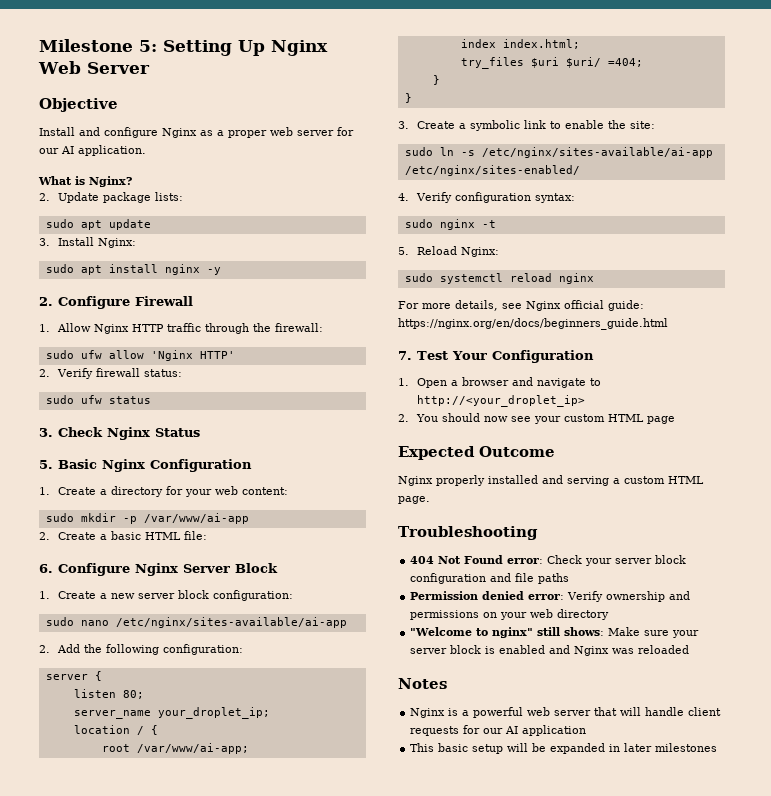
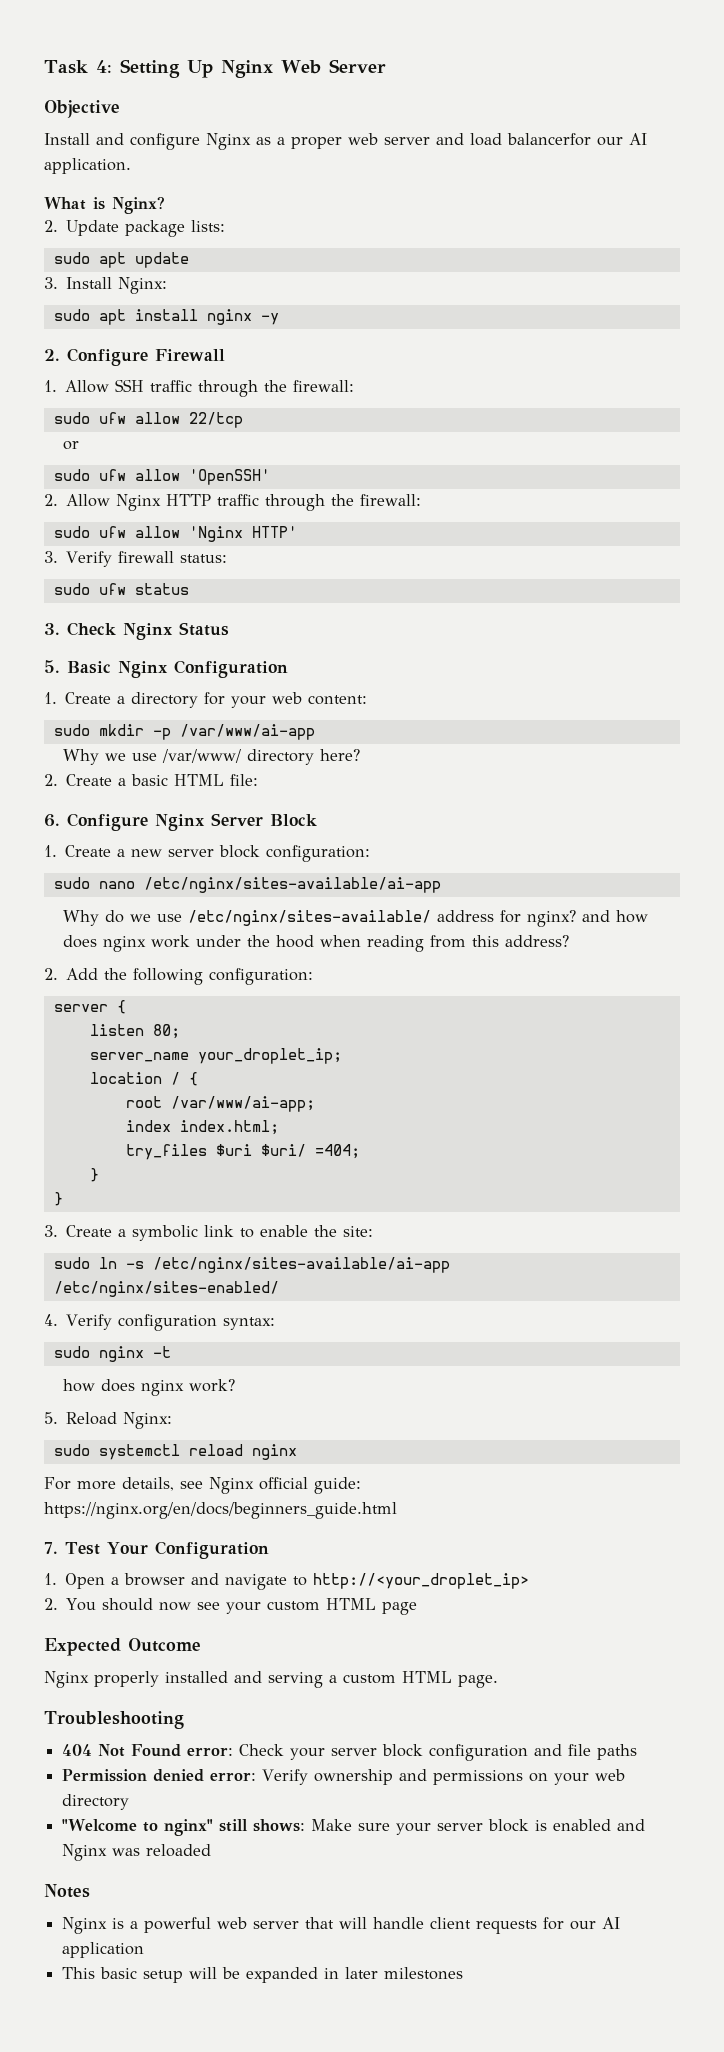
- Milestone 5: Setting Up Nginx Web Server
+ Task 4: Setting Up Nginx Web Server
- Install and configure Nginx as a proper web server for our AI application.
+ Install and configure Nginx as a proper web server and load balancerfor our AI application.
- 1. Allow Nginx HTTP traffic through the firewall:
+ 1. Allow SSH traffic through the firewall:
+ sudo ufw allow 22/tcp
+ or
+ sudo ufw allow 'OpenSSH'
+ 2. Allow Nginx HTTP traffic through the firewall:
- 2. Verify firewall status:
+ 3. Verify firewall status:
+ Why we use /var/www/ directory here?
+ Why do we use /etc/nginx/sites-available/ address for nginx? and how does nginx work under the hood when reading from this address?
+ how does nginx work?

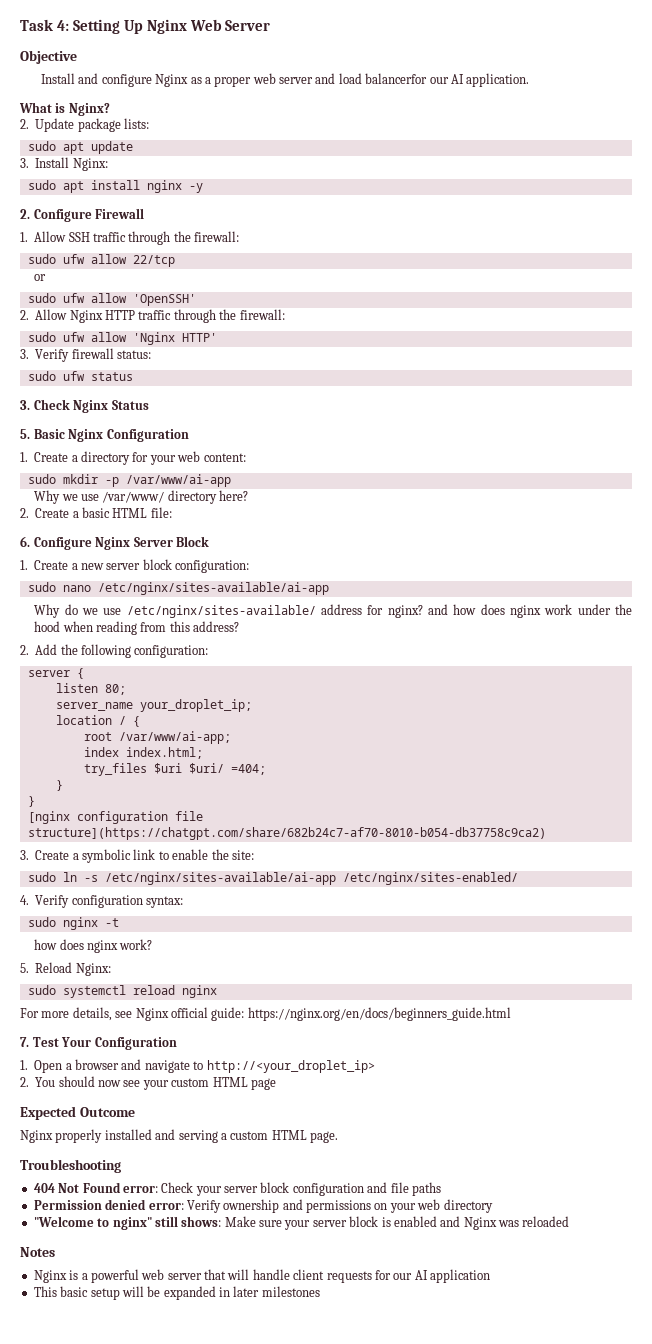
+ [nginx configuration file structure](https://chatgpt.com/share/682b24c7-af70-8010-b054-db37758c9ca2)

